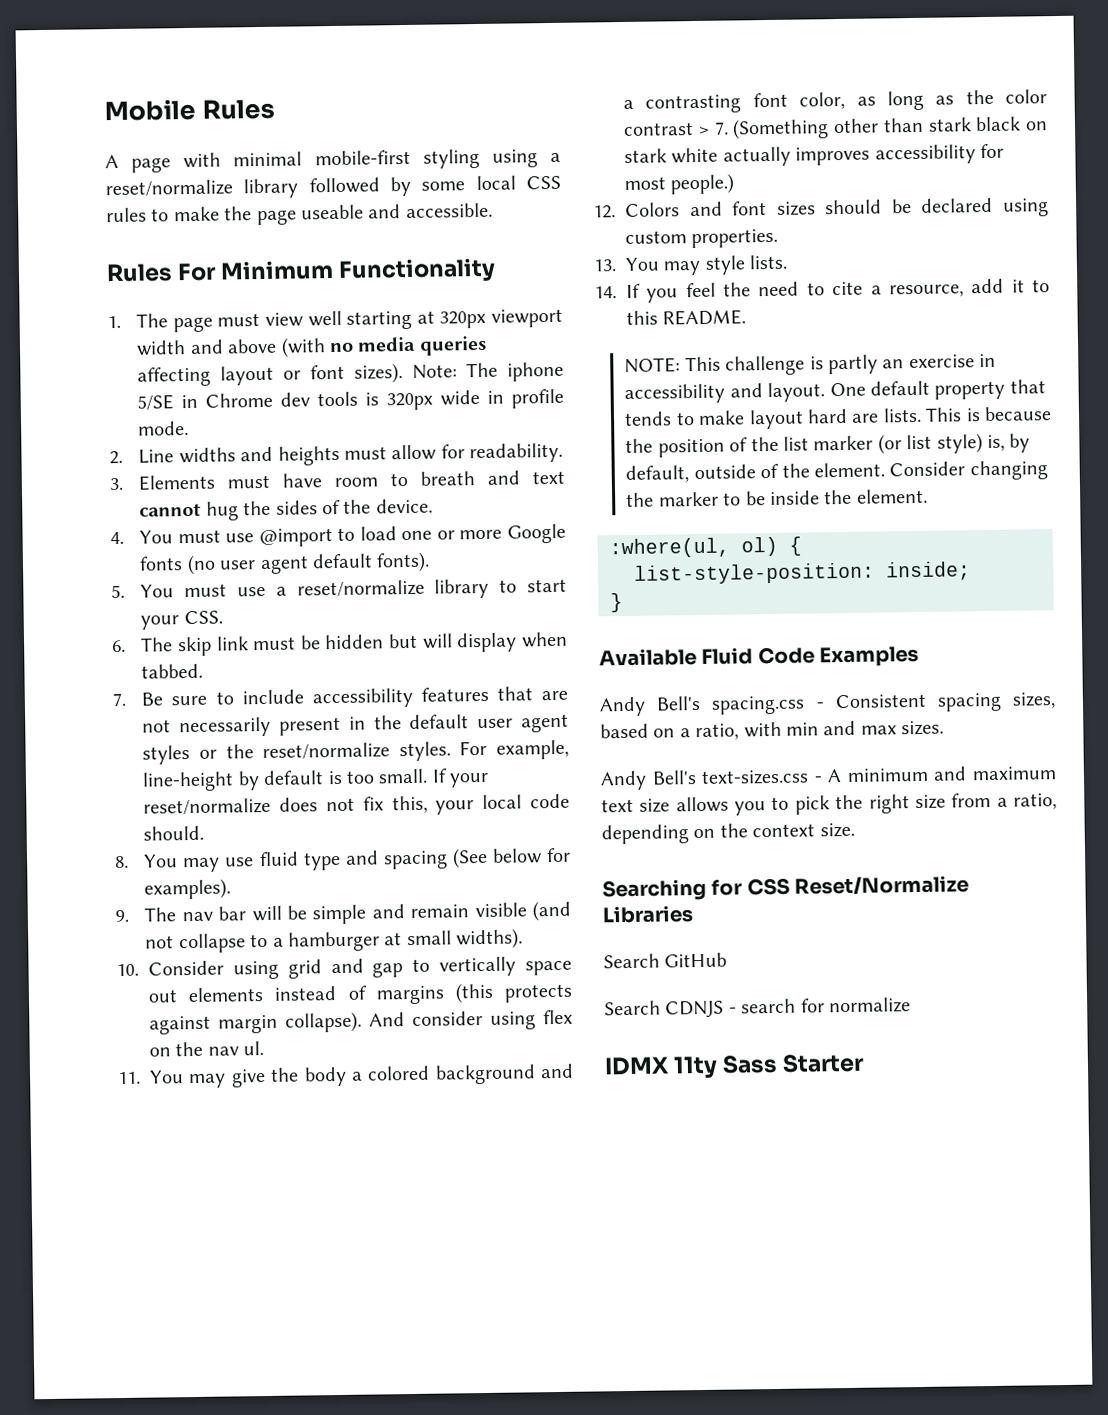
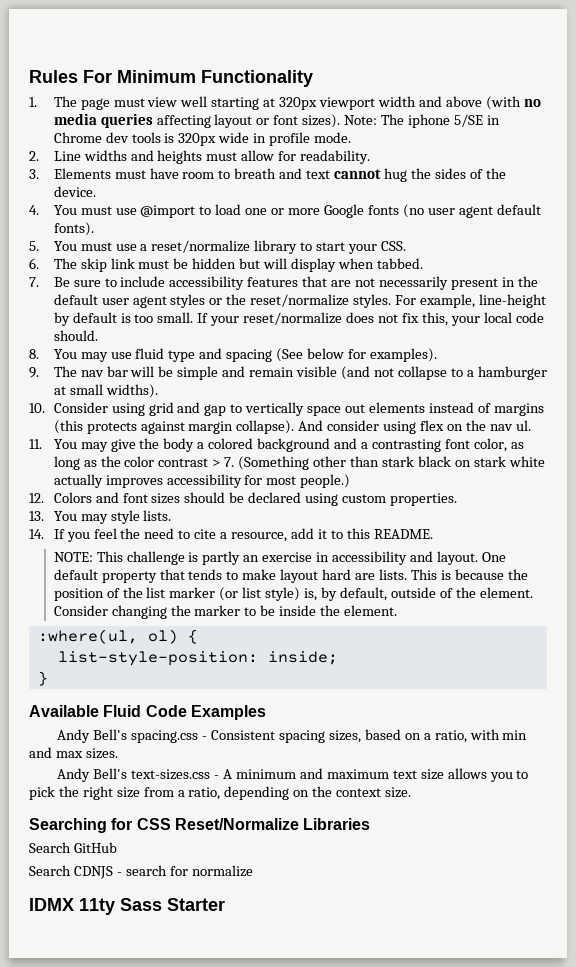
- Mobile Rules
- A page with minimal mobile-first styling using a reset/normalize library followed by some local CSS rules to make the page useable and accessible.

